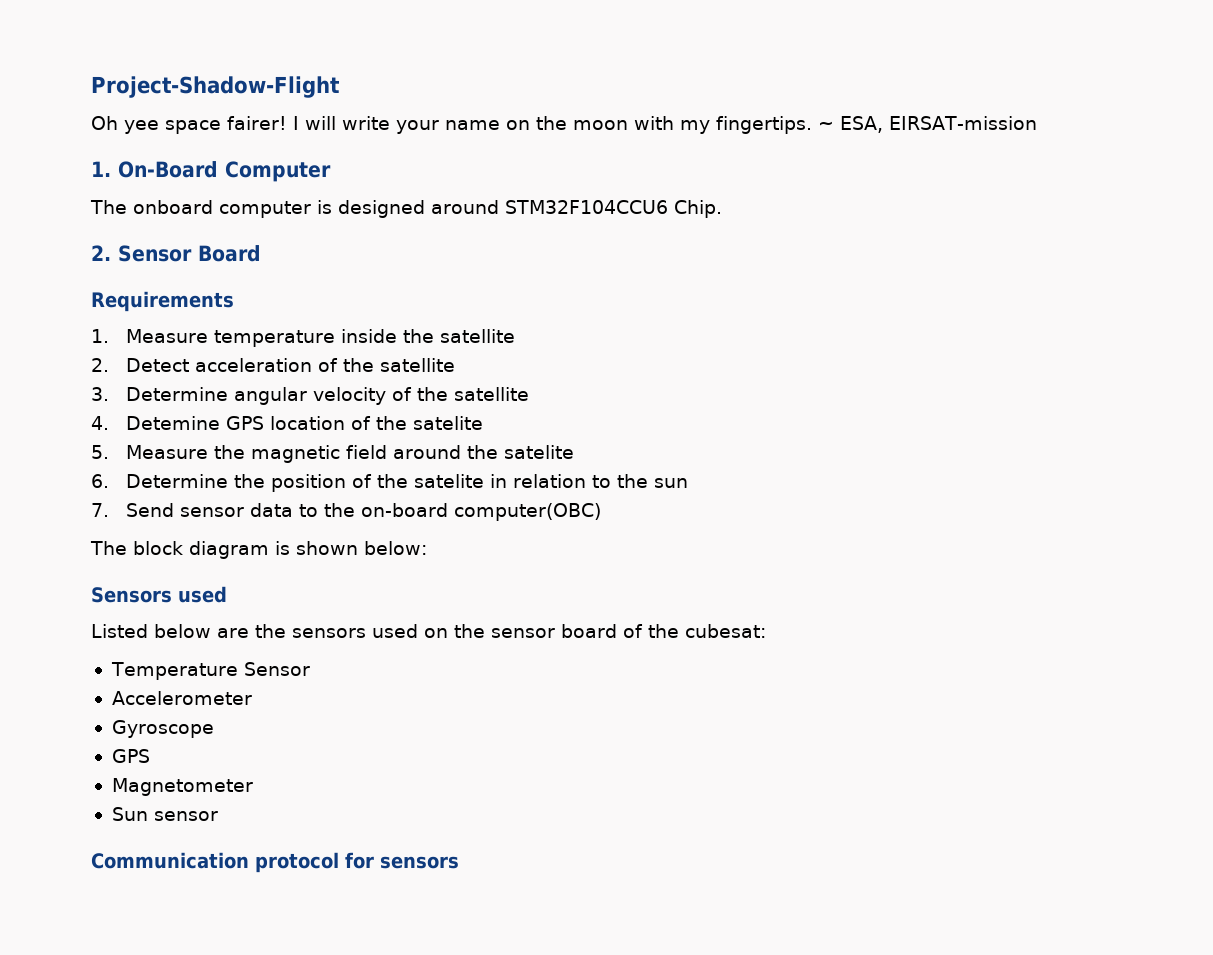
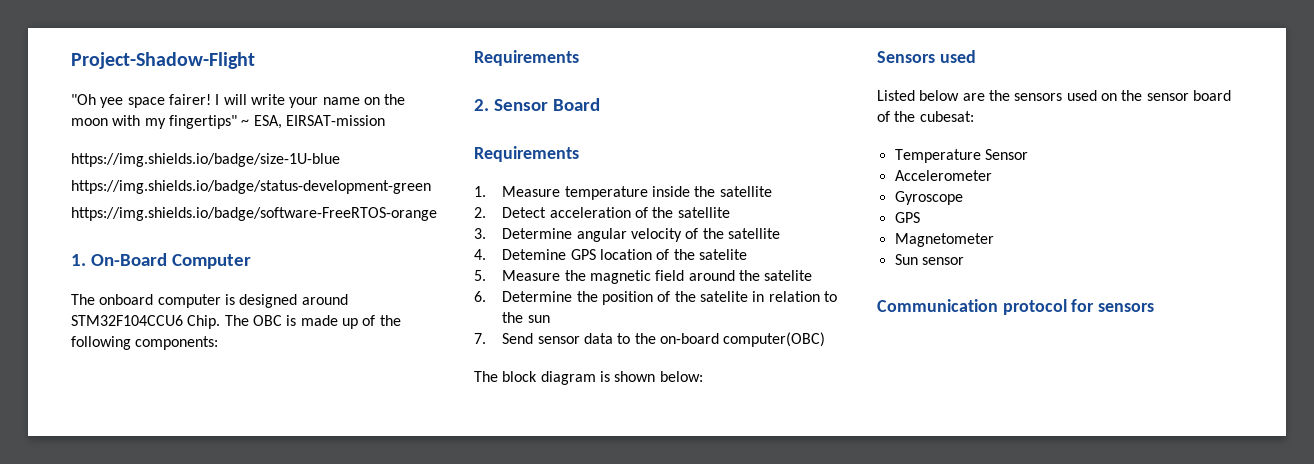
- Oh yee space fairer!
+ "Oh yee space fairer!
- I will write your name on the moon with my fingertips. ~ ESA, EIRSAT-mission
+ I will write your name on the moon with my fingertips" ~ ESA, EIRSAT-mission
+ https://img.shields.io/badge/size-1U-blue
+ https://img.shields.io/badge/status-development-green
+ https://img.shields.io/badge/software-FreeRTOS-orange
+ The OBC is made up of the following components:
+ Requirements

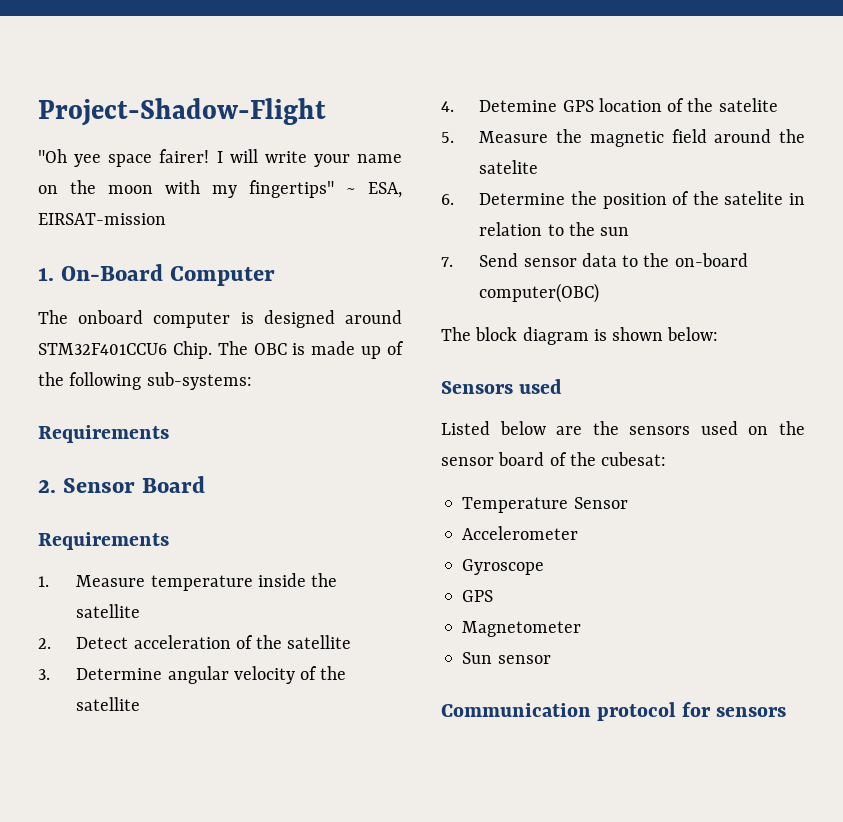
- https://img.shields.io/badge/size-1U-blue
- https://img.shields.io/badge/status-development-green
- https://img.shields.io/badge/software-FreeRTOS-orange
- The onboard computer is designed around STM32F104CCU6 Chip.
+ The onboard computer is designed around STM32F401CCU6 Chip.
- The OBC is made up of the following components:
+ The OBC is made up of the following sub-systems:

